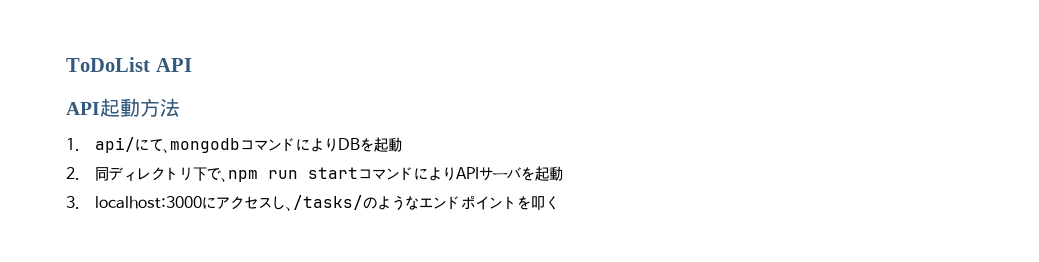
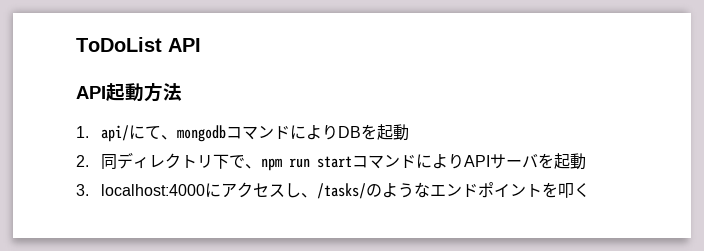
- 3. localhost:3000にアクセスし、/tasks/のようなエンドポイントを叩く
+ 3. localhost:4000にアクセスし、/tasks/のようなエンドポイントを叩く

